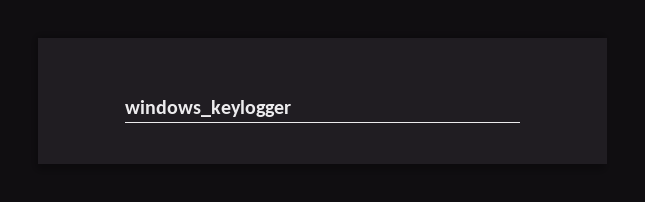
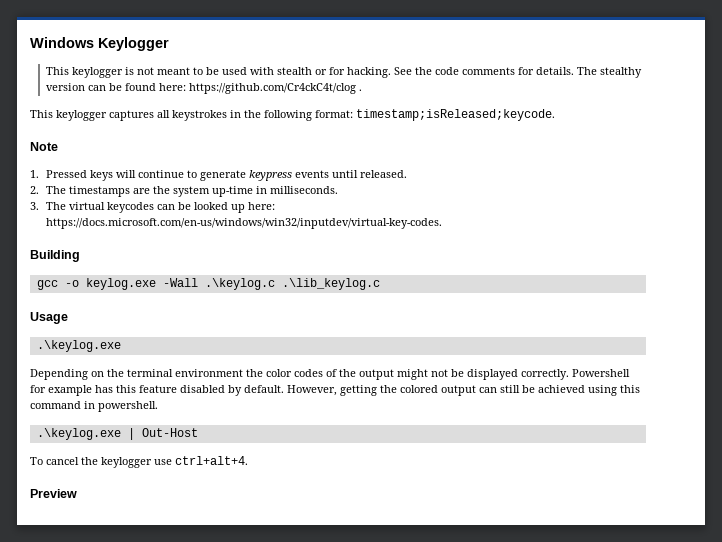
- windows_keylogger
+ Windows Keylogger
+ This keylogger is not meant to be used with stealth or for hacking. See the code comments for details. The stealthy version can be found here: https://github.com/Cr4ckC4t/clog .
+ This keylogger captures all keystrokes in the following format: timestamp;isReleased;keycode.
+ Note
+ 1. Pressed keys will continue to generate keypress events until released.
+ 2. The timestamps are the system up-time in milliseconds.
+ 3. The virtual keycodes can be looked up here: https://docs.microsoft.com/en-us/windows/win32/inputdev/virtual-key-codes.
+ Building
+ gcc -o keylog.exe -Wall .\keylog.c .\lib_keylog.c
+ Usage
+ .\keylog.exe
+ Depending on the terminal environment the color codes of the output might not be displayed correctly. Powershell for example has this feature disabled by default. However, getting the colored output can still be achieved using this command in powershell.
+ .\keylog.exe | Out-Host
+ To cancel the keylogger use ctrl+alt+4.
+ Preview

